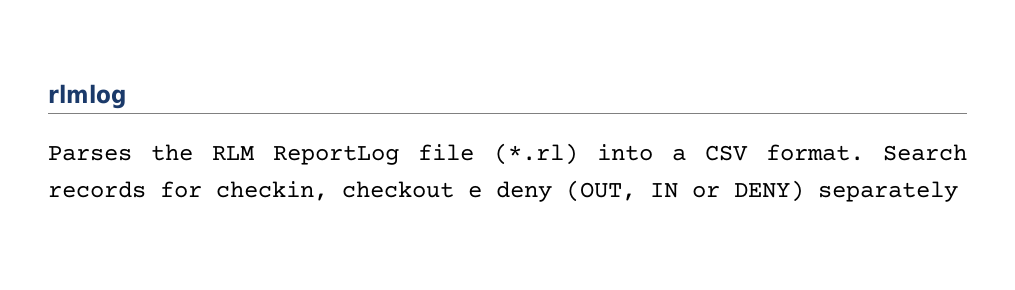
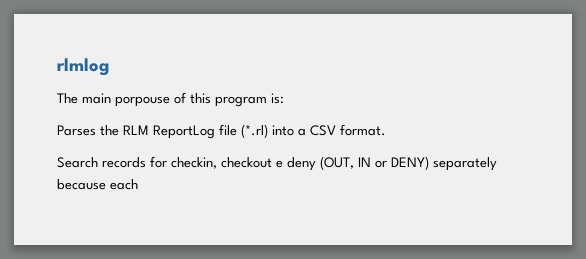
+ The main porpouse of this program is:
- Parses the RLM ReportLog file (*.rl) into a CSV format. Search records for checkin, checkout e deny (OUT, IN or DENY) separately
+ Parses the RLM ReportLog file (*.rl) into a CSV format.
+ Search records for checkin, checkout e deny (OUT, IN or DENY) separately because each

